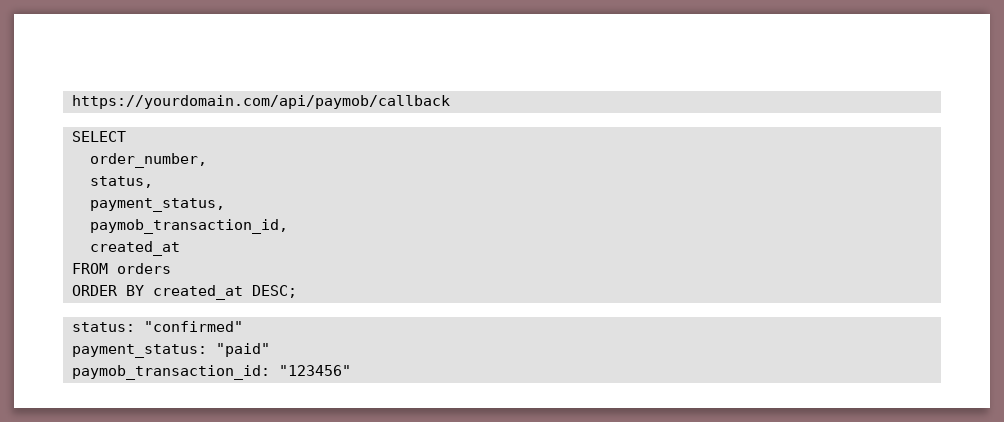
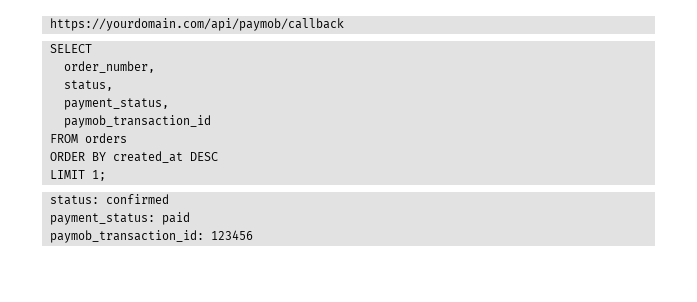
- paymob_transaction_id,
- created_at
+ paymob_transaction_id
- ORDER BY created_at DESC;
+ ORDER BY created_at DESC
+ LIMIT 1;
- status: "confirmed"
+ status: confirmed
- payment_status: "paid"
+ payment_status: paid
- paymob_transaction_id: "123456"
+ paymob_transaction_id: 123456

